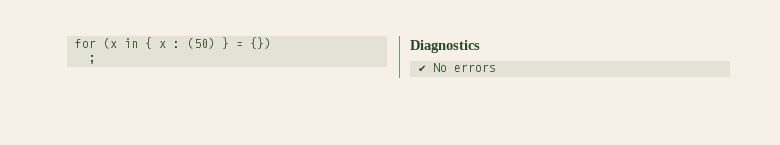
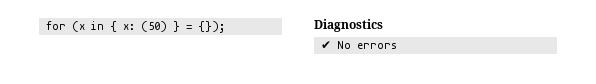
- for (x in { x : (50) } = {})
- ;
+ for (x in { x: (50) } = {});

